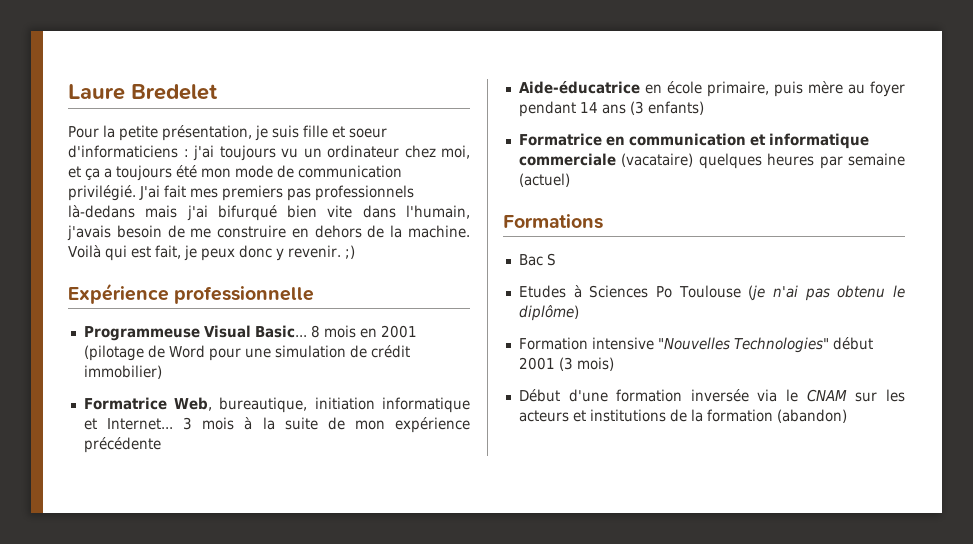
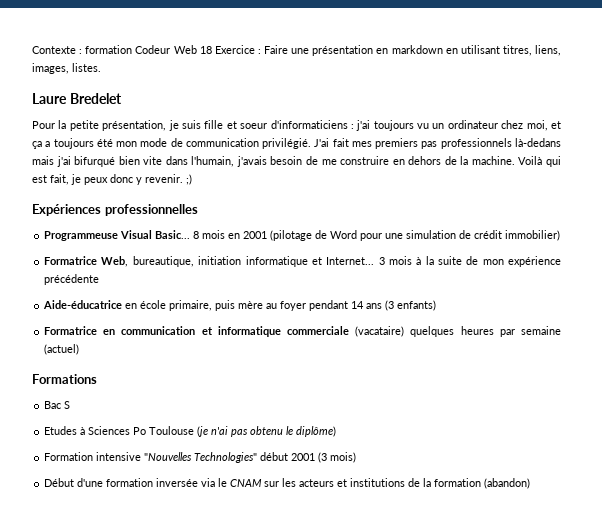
+ Contexte : formation Codeur Web 18 Exercice : Faire une présentation en markdown en utilisant titres, liens, images, listes.
- Expérience professionnelle
+ Expériences professionnelles

